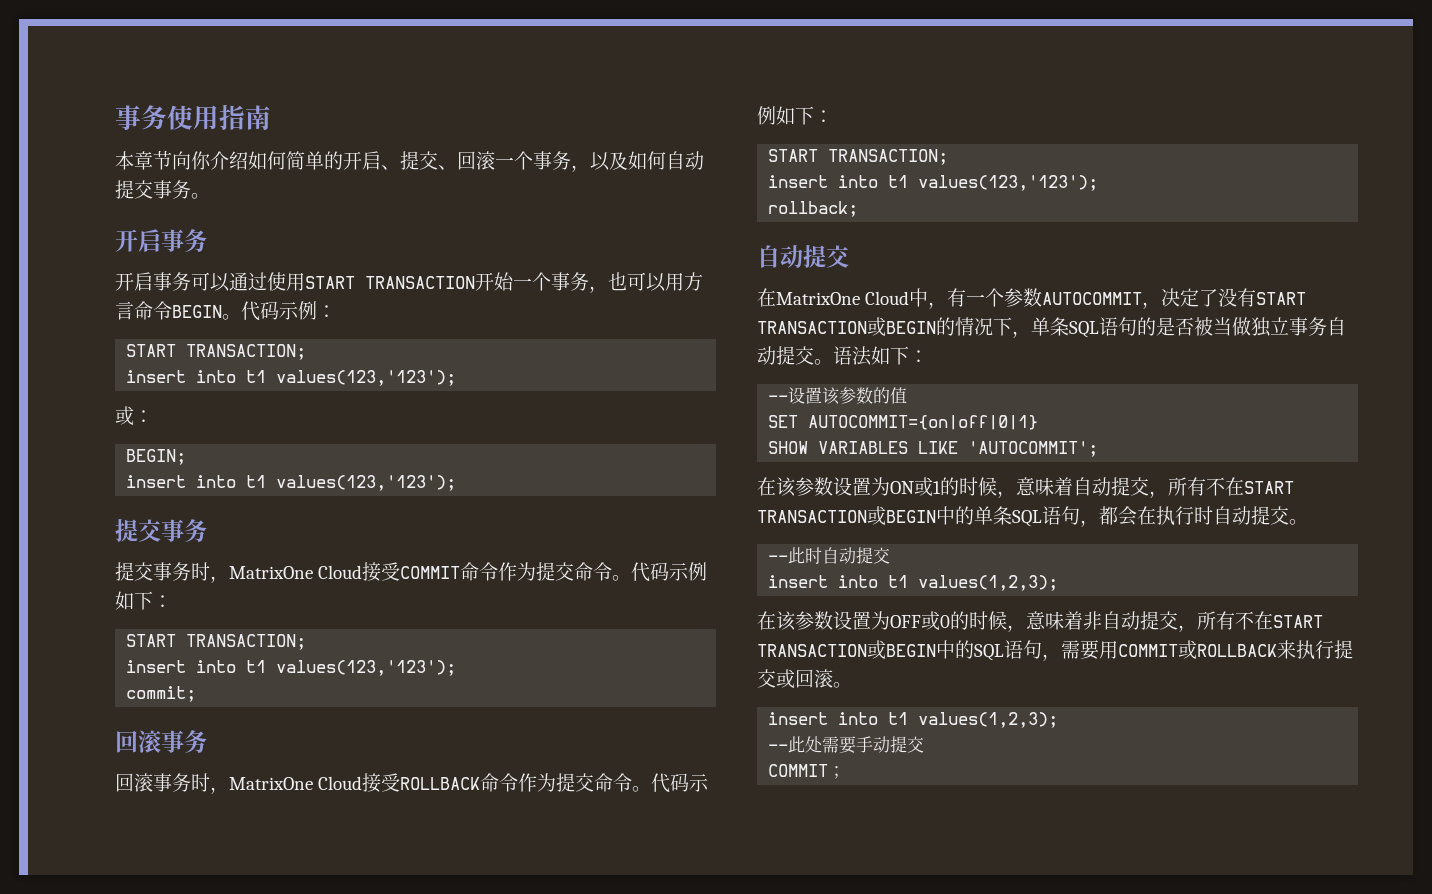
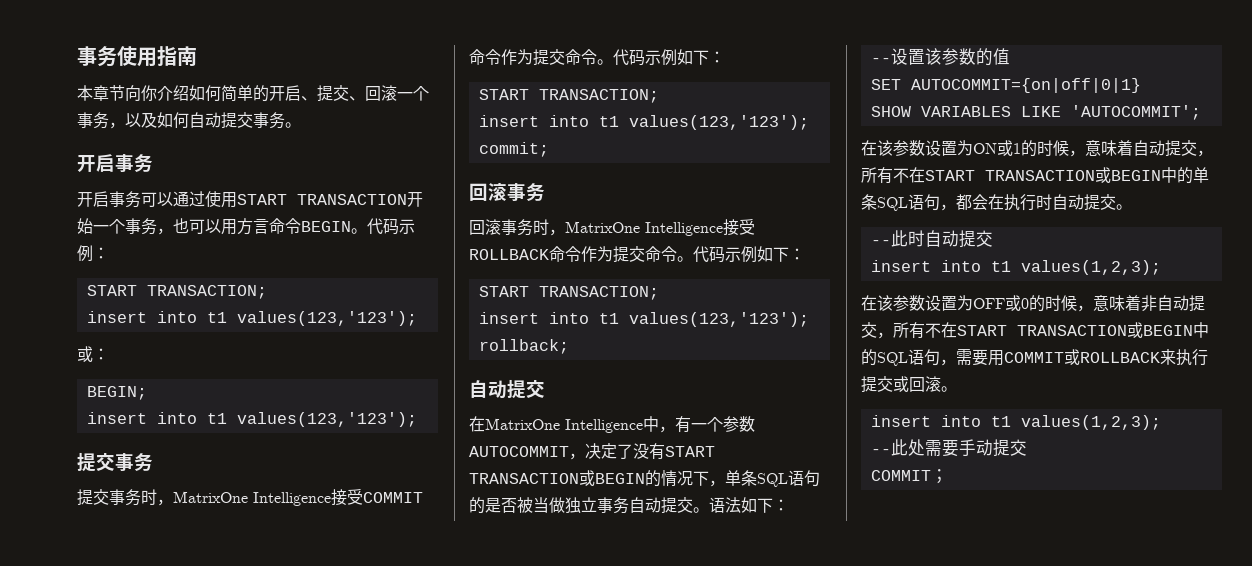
- 提交事务时，MatrixOne Cloud接受COMMIT命令作为提交命令。
+ 提交事务时，MatrixOne Intelligence接受COMMIT命令作为提交命令。
- 回滚事务时，MatrixOne Cloud接受ROLLBACK命令作为提交命令。
+ 回滚事务时，MatrixOne Intelligence接受ROLLBACK命令作为提交命令。
- 在MatrixOne Cloud中，有一个参数AUTOCOMMIT，决定了没有START TRANSACTION或BEGIN的情况下，单条SQL语句的是否被当做独立事务自动提交。
+ 在MatrixOne Intelligence中，有一个参数AUTOCOMMIT，决定了没有START TRANSACTION或BEGIN的情况下，单条SQL语句的是否被当做独立事务自动提交。

